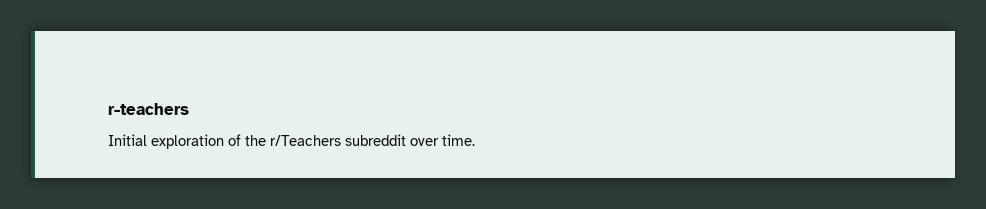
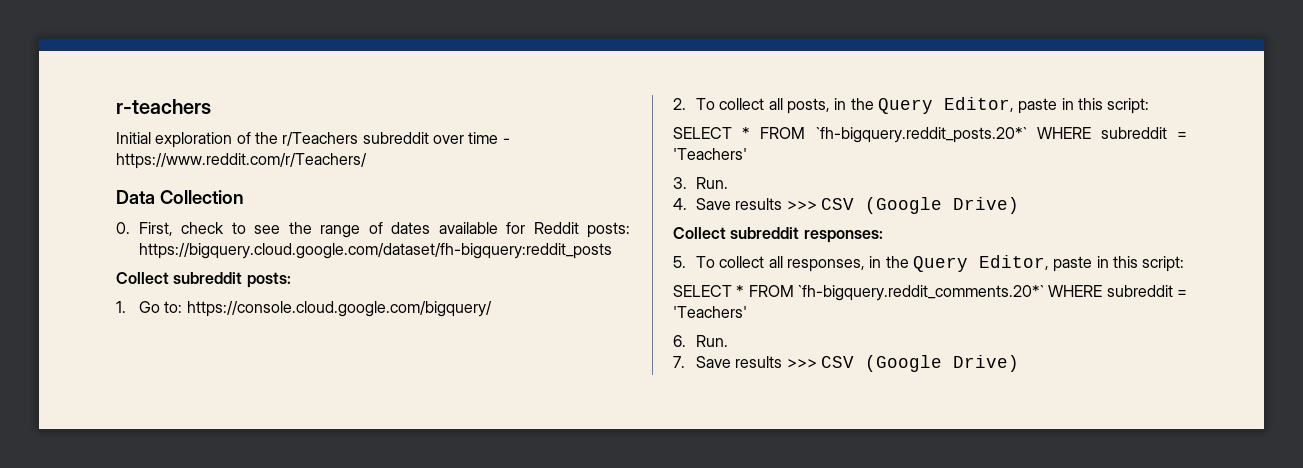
- Initial exploration of the r/Teachers subreddit over time.
+ Initial exploration of the r/Teachers subreddit over time - https://www.reddit.com/r/Teachers/
+ Data Collection
+ 0. First, check to see the range of dates available for Reddit posts: https://bigquery.cloud.google.com/dataset/fh-bigquery:reddit_posts
+ Collect subreddit posts:
+ 1. Go to: https://console.cloud.google.com/bigquery/
+ 2. To collect all posts, in the Query Editor, paste in this script:
+ SELECT * FROM `fh-bigquery.reddit_posts.20*` WHERE subreddit = 'Teachers'
+ 3. Run.
+ 4. Save results >>> CSV (Google Drive)
+ Collect subreddit responses:
+ 5. To collect all responses, in the Query Editor, paste in this script:
+ SELECT * FROM `fh-bigquery.reddit_comments.20*` WHERE subreddit = 'Teachers'
+ 6. Run.
+ 7. Save results >>> CSV (Google Drive)

